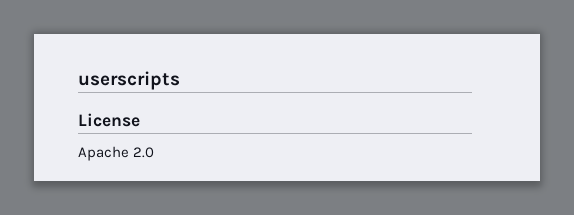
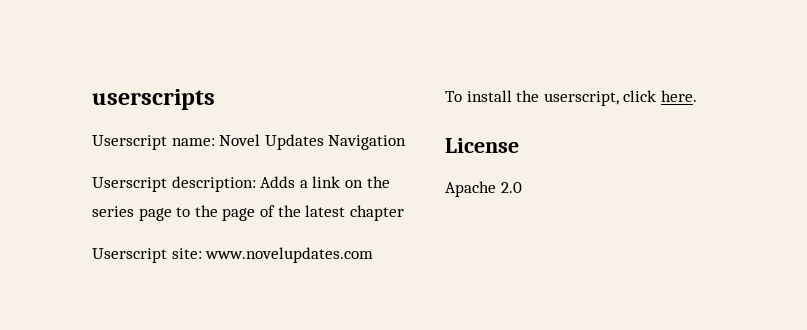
+ Userscript name: Novel Updates Navigation
+ Userscript description: Adds a link on the series page to the page of the latest chapter
+ Userscript site: www.novelupdates.com
+ To install the userscript, click here.

